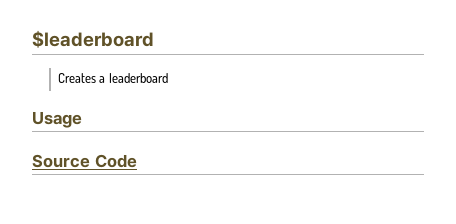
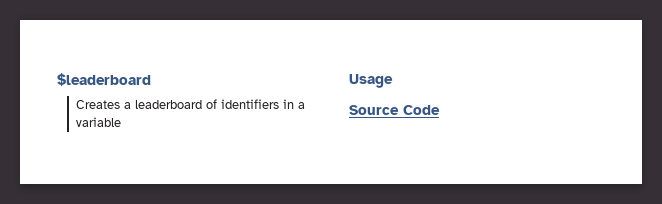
- Creates a leaderboard
+ Creates a leaderboard of identifiers in a variable

